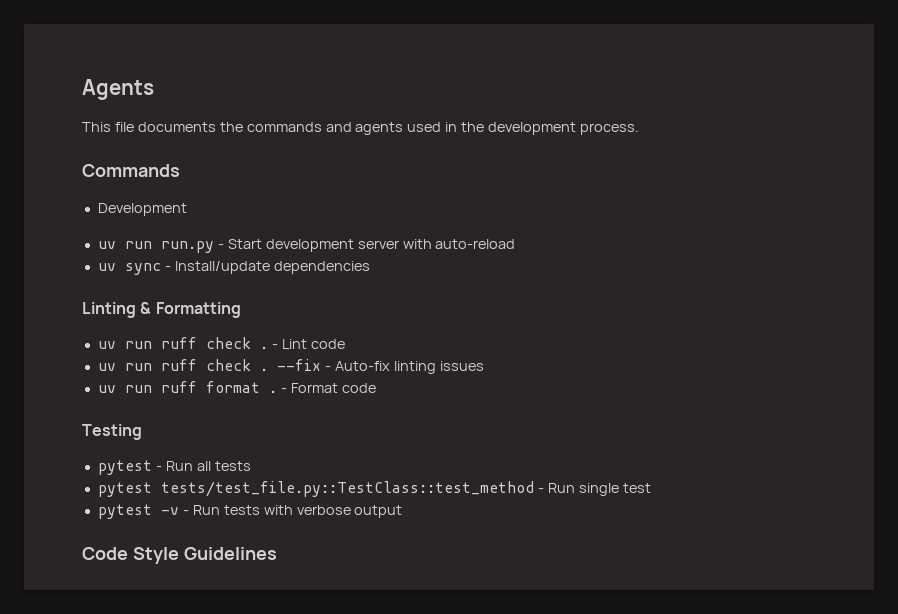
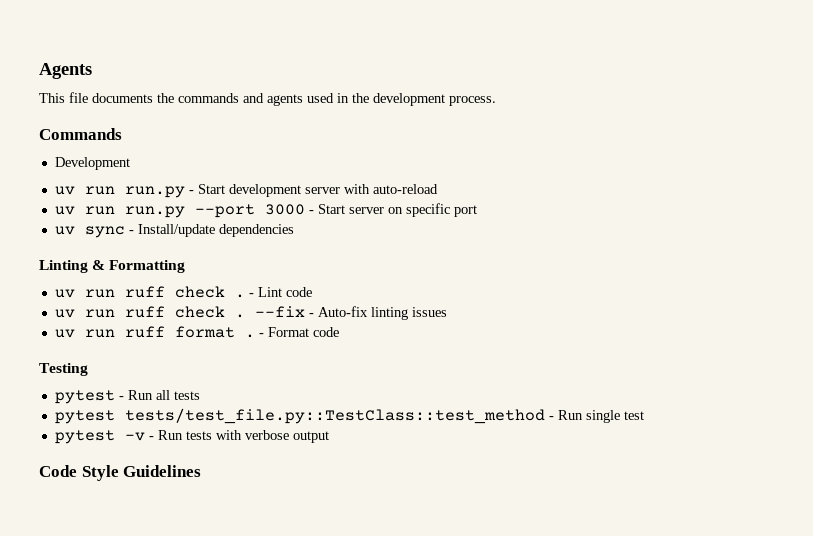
+ uv run run.py --port 3000 - Start server on specific port

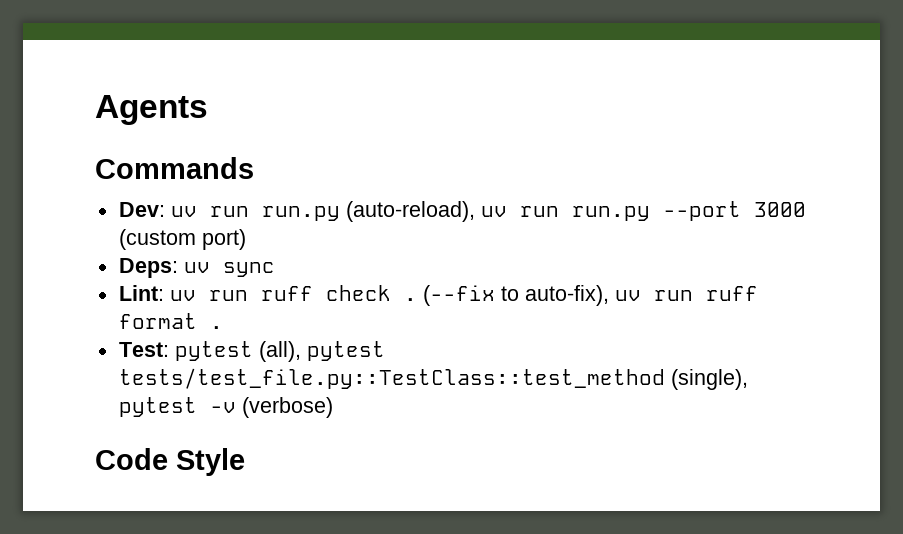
- This file documents the commands and agents used in the development process.
- Development
- uv run run.py - Start development server with auto-reload
- uv run run.py --port 3000 - Start server on specific port
- uv sync - Install/update dependencies
- Linting & Formatting
- uv run ruff check . - Lint code
- uv run ruff check . --fix - Auto-fix linting issues
- uv run ruff format . - Format code
- Testing
- pytest - Run all tests
- pytest tests/test_file.py::TestClass::test_method - Run single test
- pytest -v - Run tests with verbose output
+ Dev: uv run run.py (auto-reload), uv run run.py --port 3000 (custom port)
+ Deps: uv sync
+ Lint: uv run ruff check . (--fix to auto-fix), uv run ruff format .
+ Test: pytest (all), pytest tests/test_file.py::TestClass::test_method (single), pytest -v (verbose)
- Code Style Guidelines
+ Code Style

